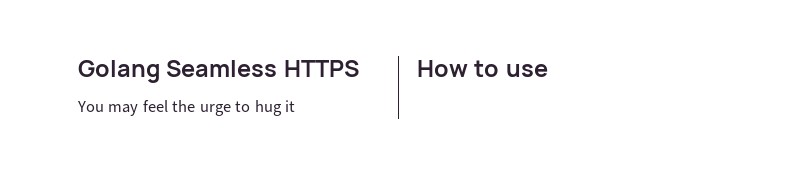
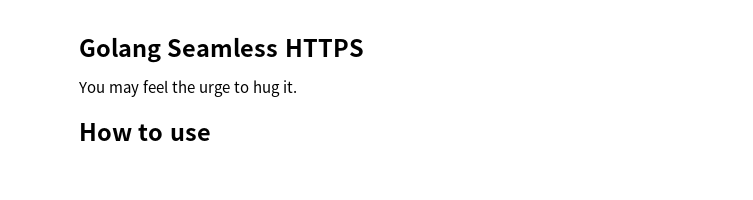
- You may feel the urge to hug it
+ You may feel the urge to hug it.

